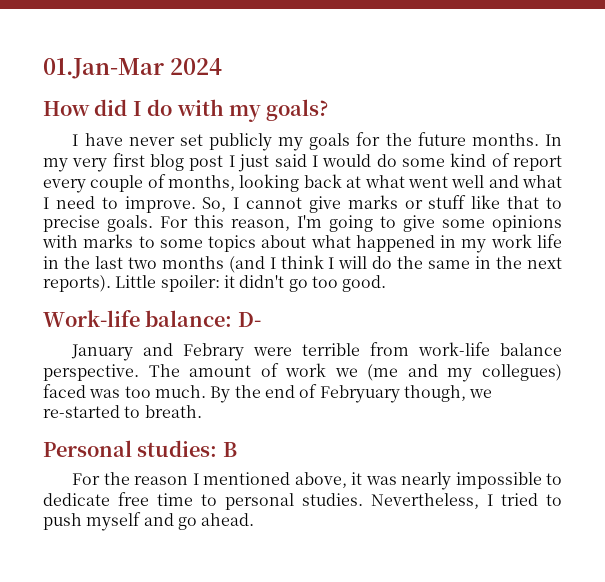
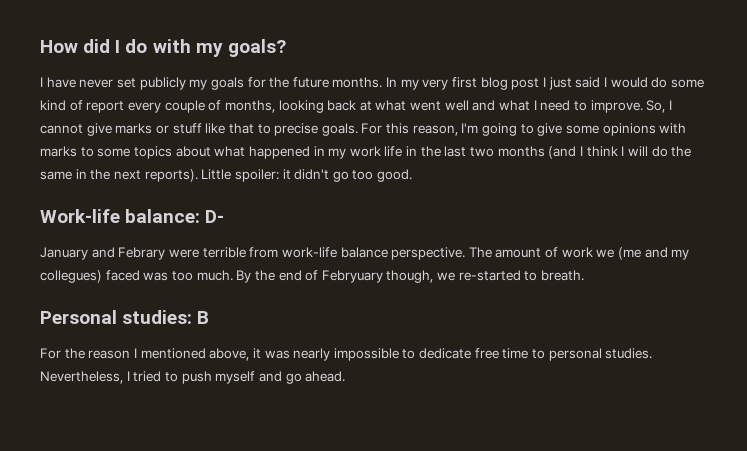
- 01.Jan-Mar 2024

